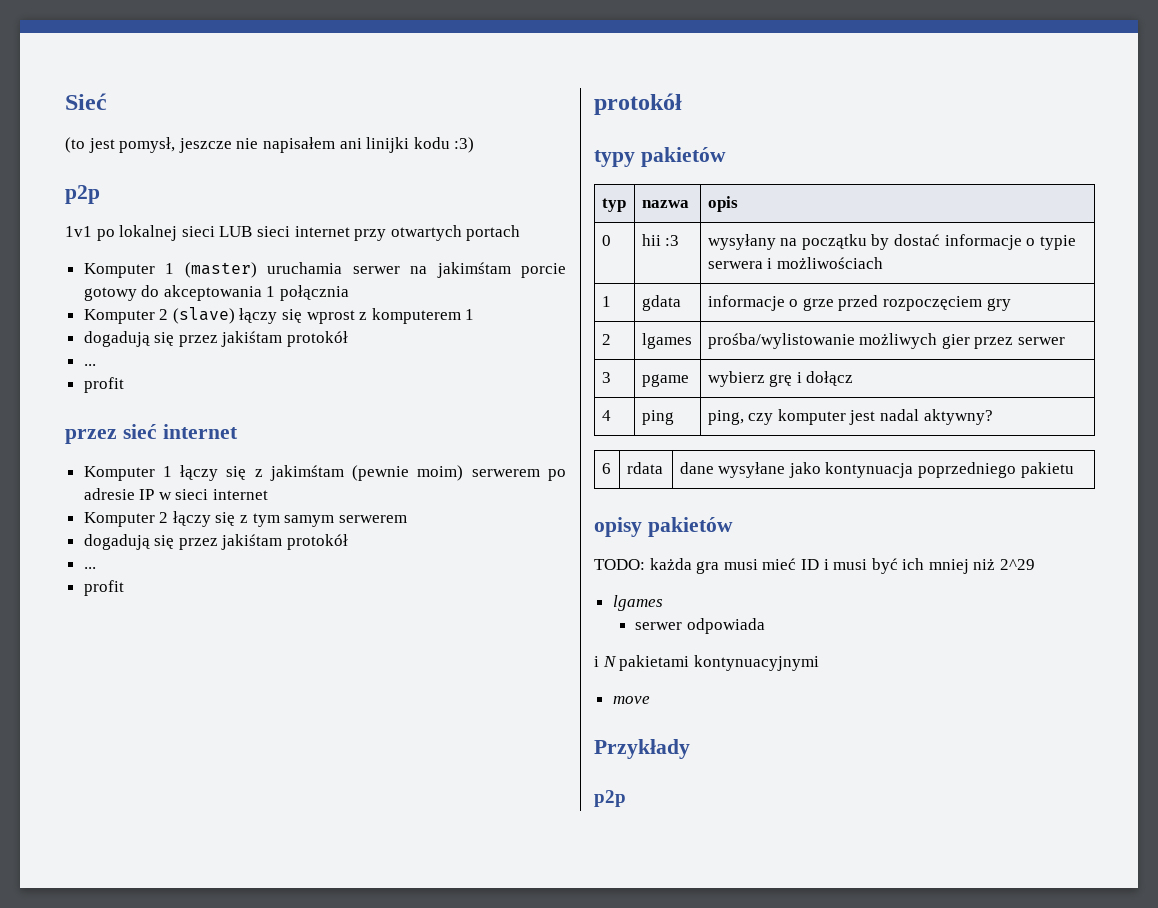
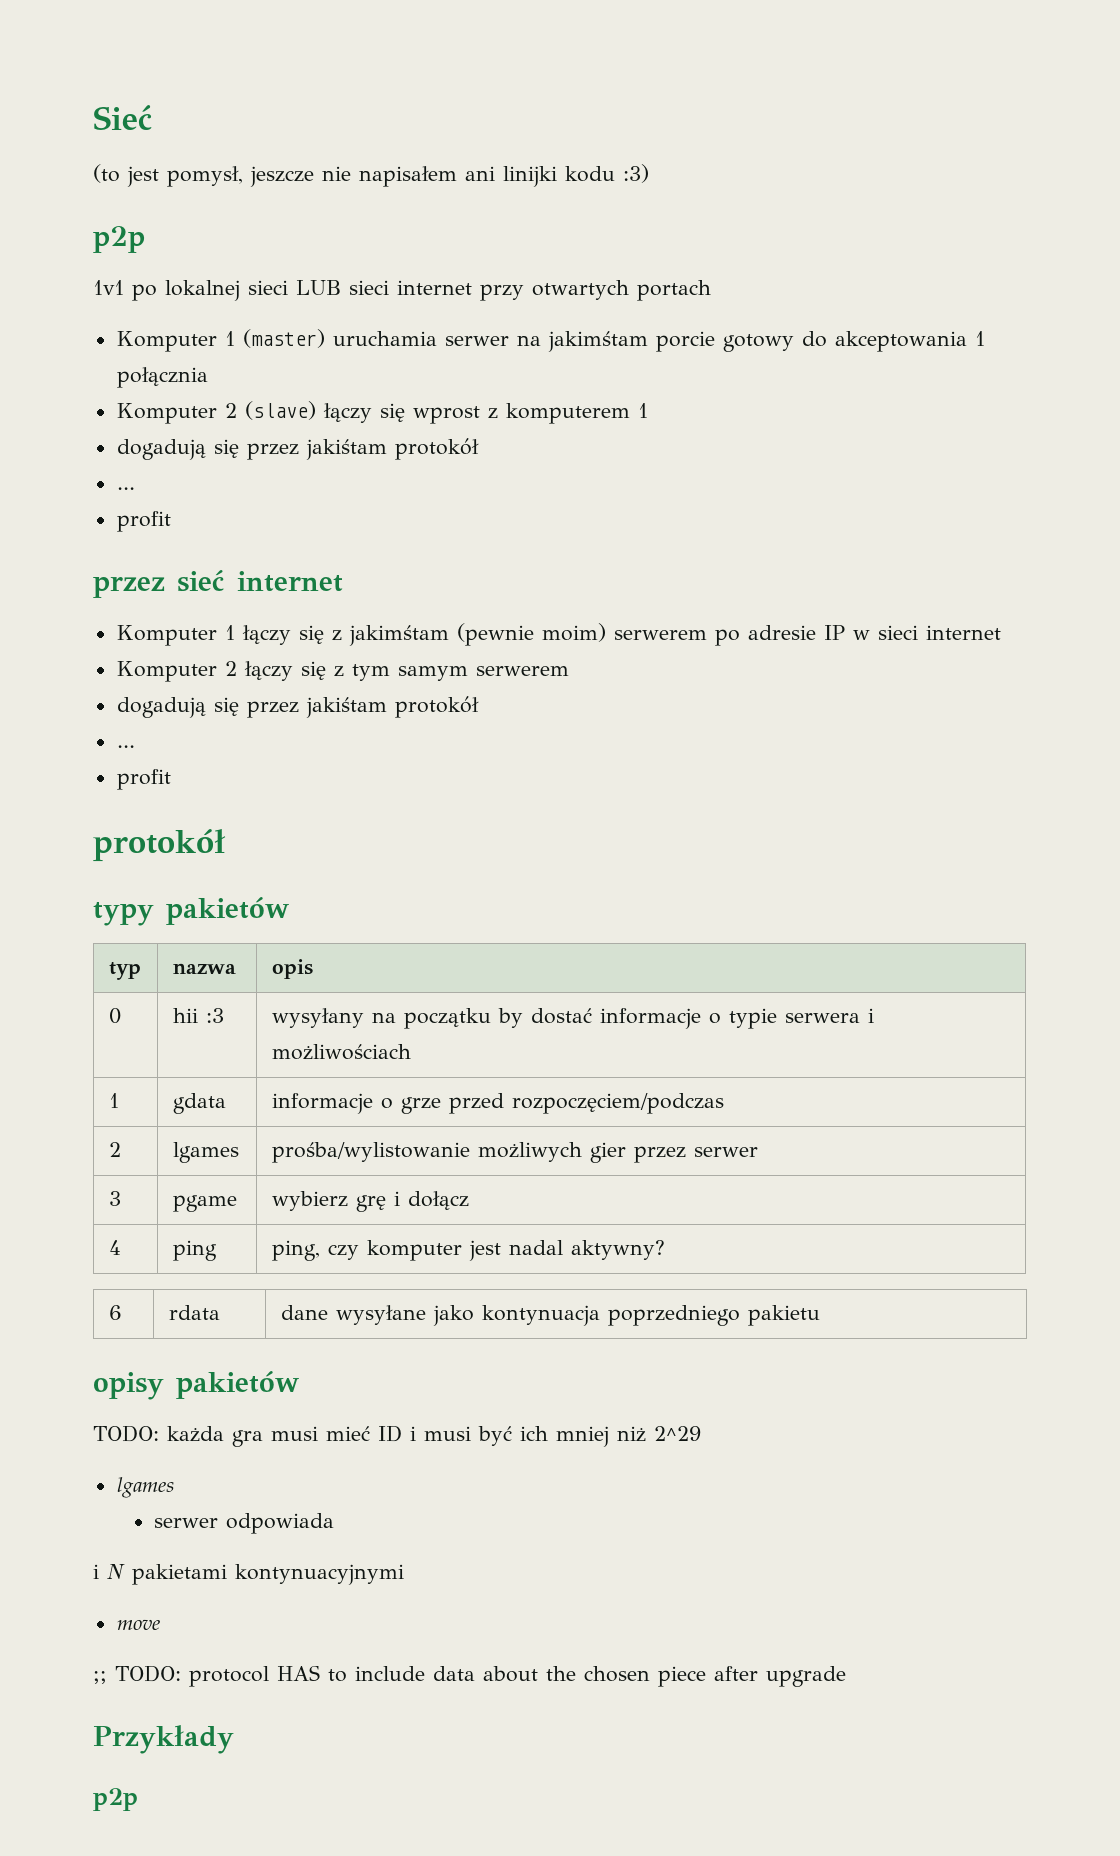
- 1 | gdata | informacje o grze przed rozpoczęciem gry
+ 1 | gdata | informacje o grze przed rozpoczęciem/podczas
+ ;; TODO: protocol HAS to include data about the chosen piece after upgrade

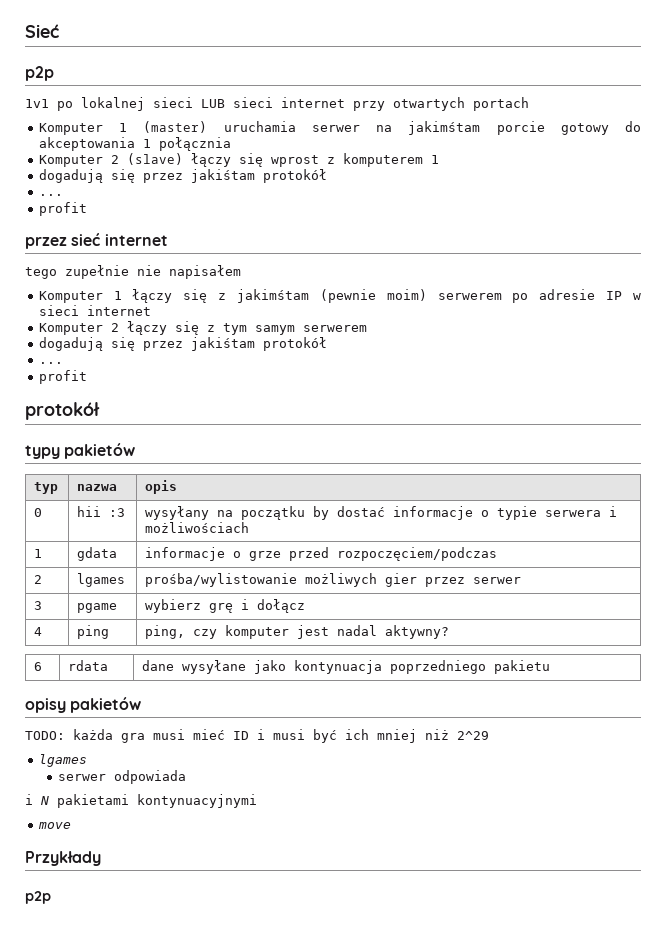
- (to jest pomysł, jeszcze nie napisałem ani linijki kodu :3)
+ tego zupełnie nie napisałem
- ;; TODO: protocol HAS to include data about the chosen piece after upgrade

